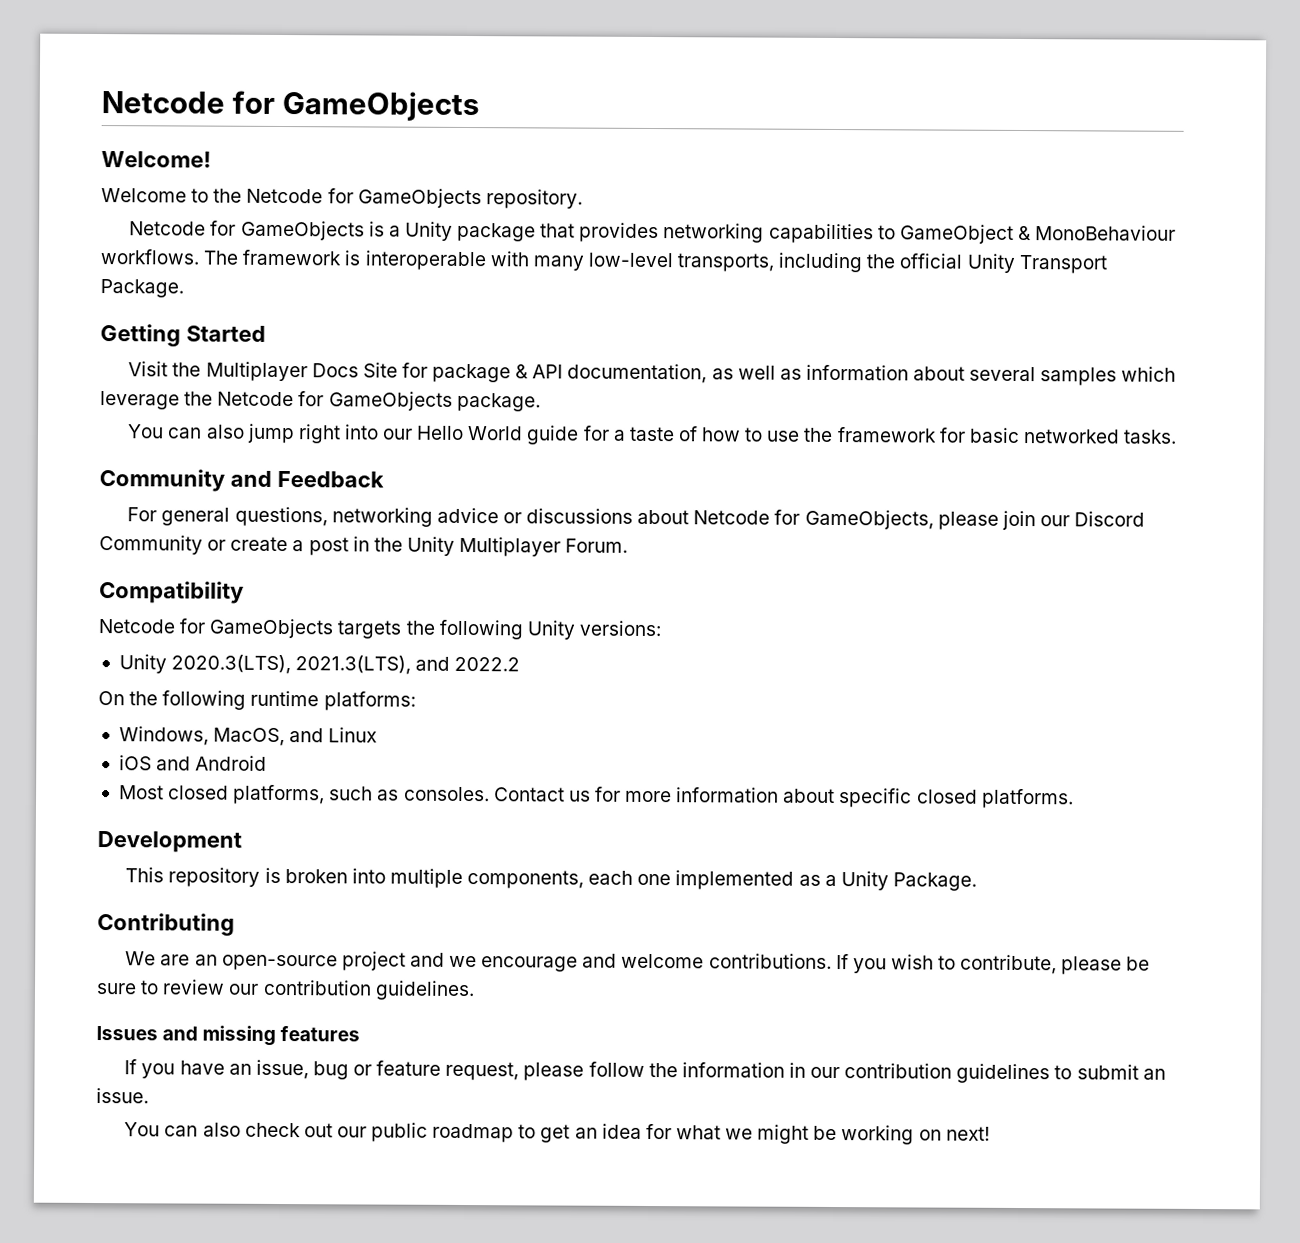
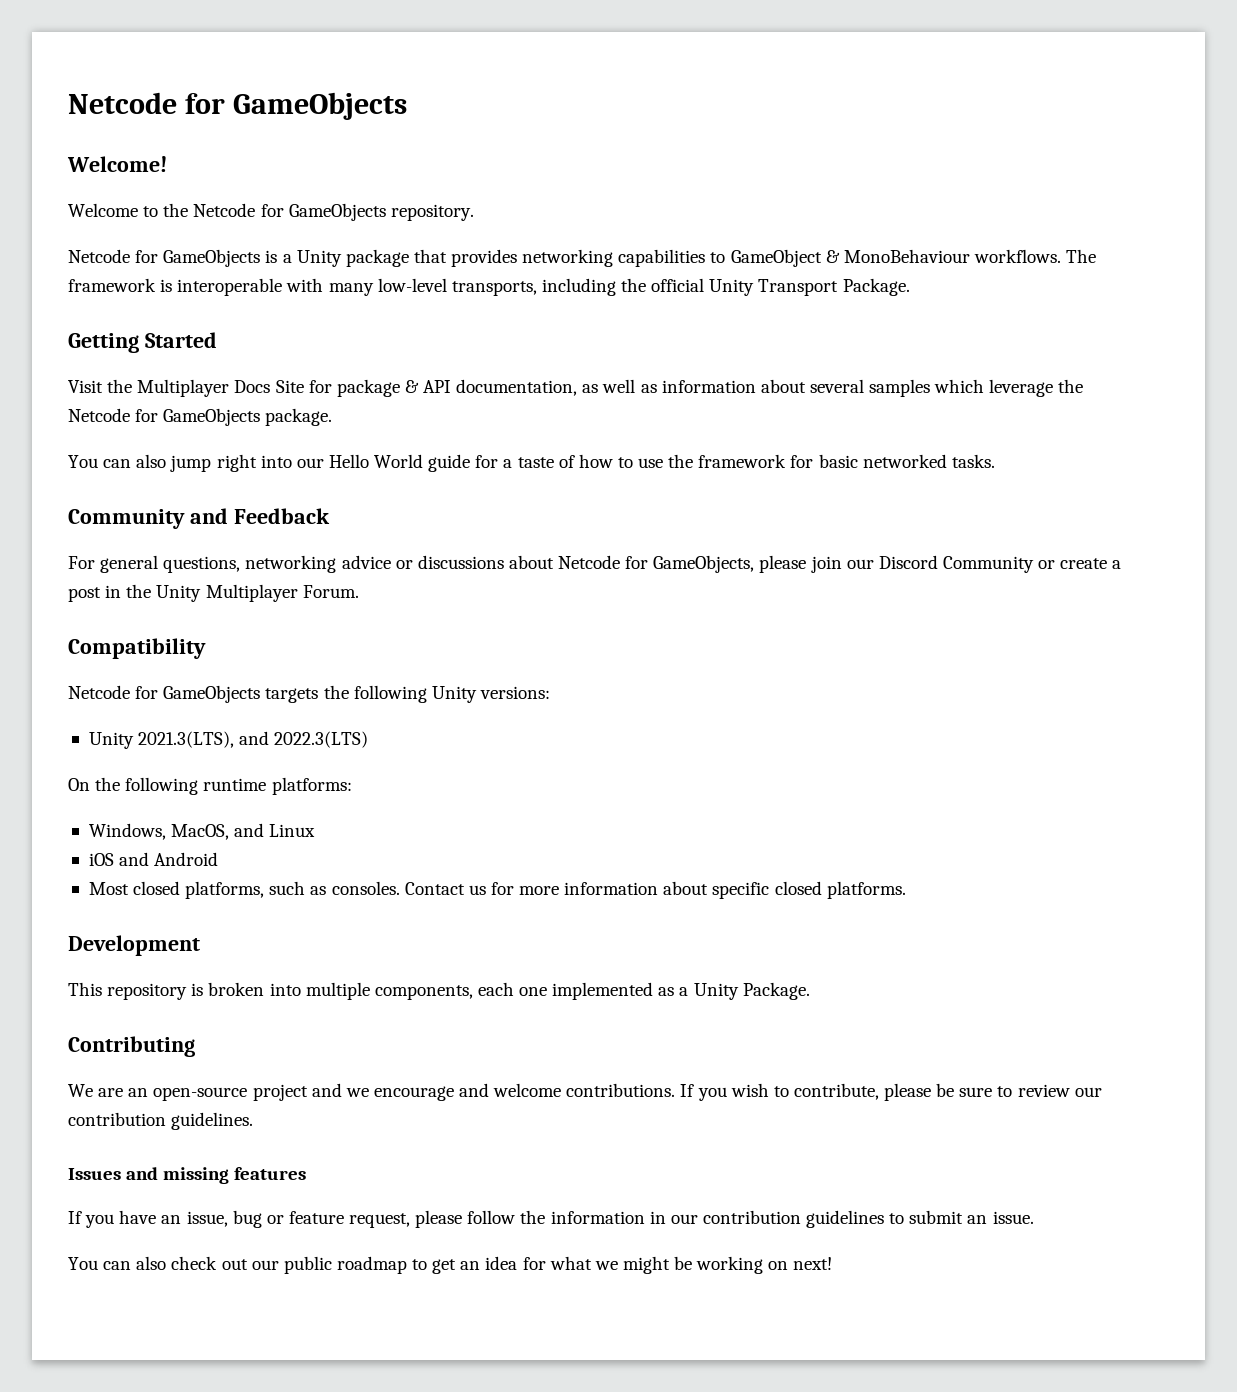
- Unity 2020.3(LTS), 2021.3(LTS), and 2022.2
+ Unity 2021.3(LTS), and 2022.3(LTS)

